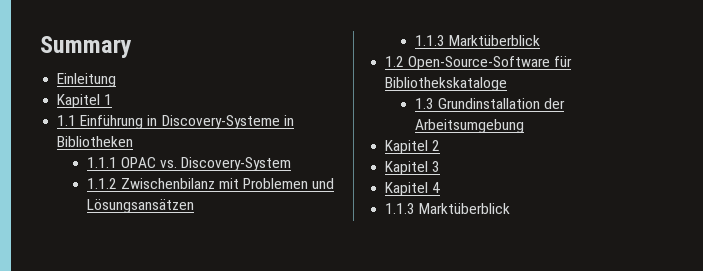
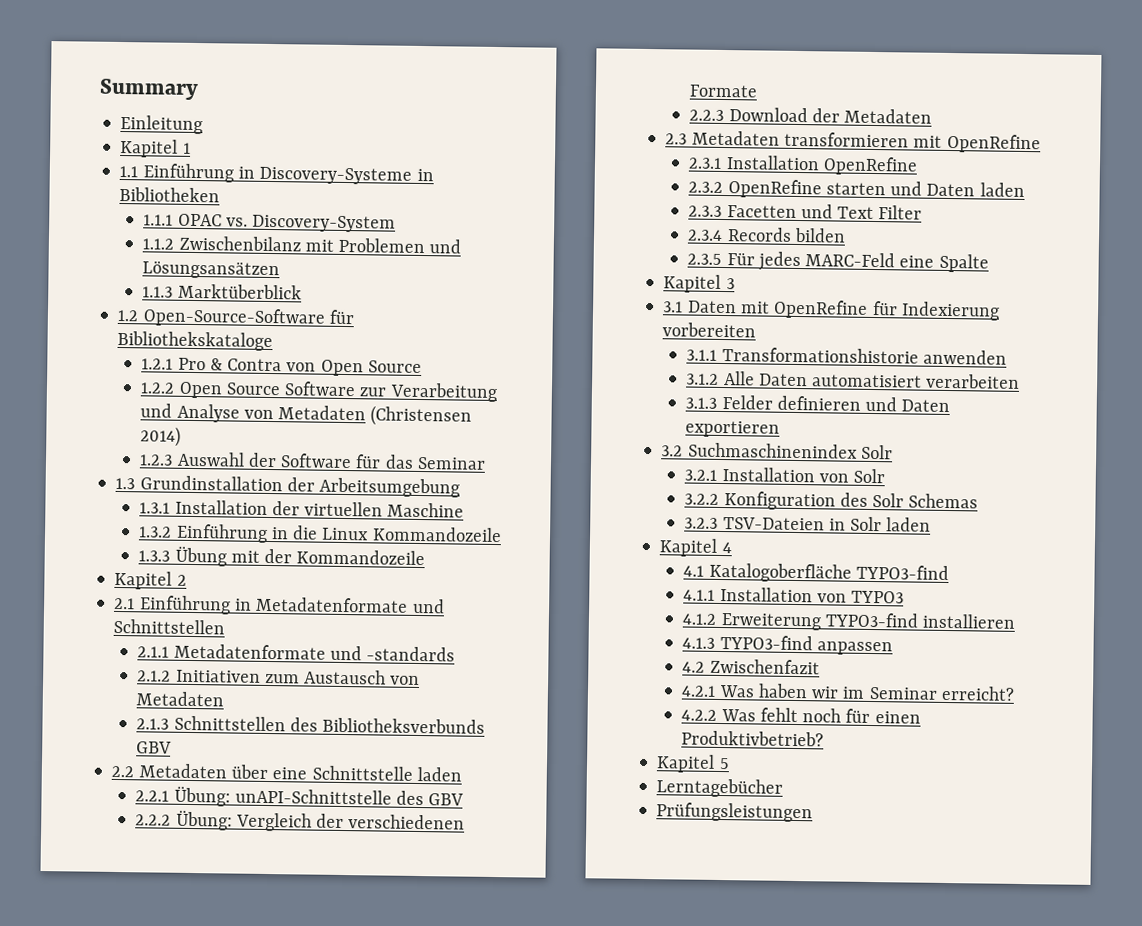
+ 1.2.1 Pro & Contra von Open Source
+ 1.2.2 Open Source Software zur Verarbeitung und Analyse von Metadaten (Christensen 2014)
+ 1.2.3 Auswahl der Software für das Seminar
  1.3 Grundinstallation der Arbeitsumgebung
+ 1.3.1 Installation der virtuellen Maschine
+ 1.3.2 Einführung in die Linux Kommandozeile
+ 1.3.3 Übung mit der Kommandozeile
  Kapitel 2
+ 2.1 Einführung in Metadatenformate und Schnittstellen
+ 2.1.1 Metadatenformate und -standards
+ 2.1.2 Initiativen zum Austausch von Metadaten
+ 2.1.3 Schnittstellen des Bibliotheksverbunds GBV
+ 2.2 Metadaten über eine Schnittstelle laden
+ 2.2.1 Übung: unAPI-Schnittstelle des GBV
+ 2.2.2 Übung: Vergleich der verschiedenen Formate
+ 2.2.3 Download der Metadaten
+ 2.3 Metadaten transformieren mit OpenRefine
+ 2.3.1 Installation OpenRefine
+ 2.3.2 OpenRefine starten und Daten laden
+ 2.3.3 Facetten und Text Filter
+ 2.3.4 Records bilden
+ 2.3.5 Für jedes MARC-Feld eine Spalte
  Kapitel 3
+ 3.1 Daten mit OpenRefine für Indexierung vorbereiten
+ 3.1.1 Transformationshistorie anwenden
+ 3.1.2 Alle Daten automatisiert verarbeiten
+ 3.1.3 Felder definieren und Daten exportieren
+ 3.2 Suchmaschinenindex Solr
+ 3.2.1 Installation von Solr
+ 3.2.2 Konfiguration des Solr Schemas
+ 3.2.3 TSV-Dateien in Solr laden
  Kapitel 4
- 1.1.3 Marktüberblick
+ 4.1 Katalogoberfläche TYPO3-find
+ 4.1.1 Installation von TYPO3
+ 4.1.2 Erweiterung TYPO3-find installieren
+ 4.1.3 TYPO3-find anpassen
+ 4.2 Zwischenfazit
+ 4.2.1 Was haben wir im Seminar erreicht?
+ 4.2.2 Was fehlt noch für einen Produktivbetrieb?
+ Kapitel 5
+ Lerntagebücher
+ Prüfungsleistungen

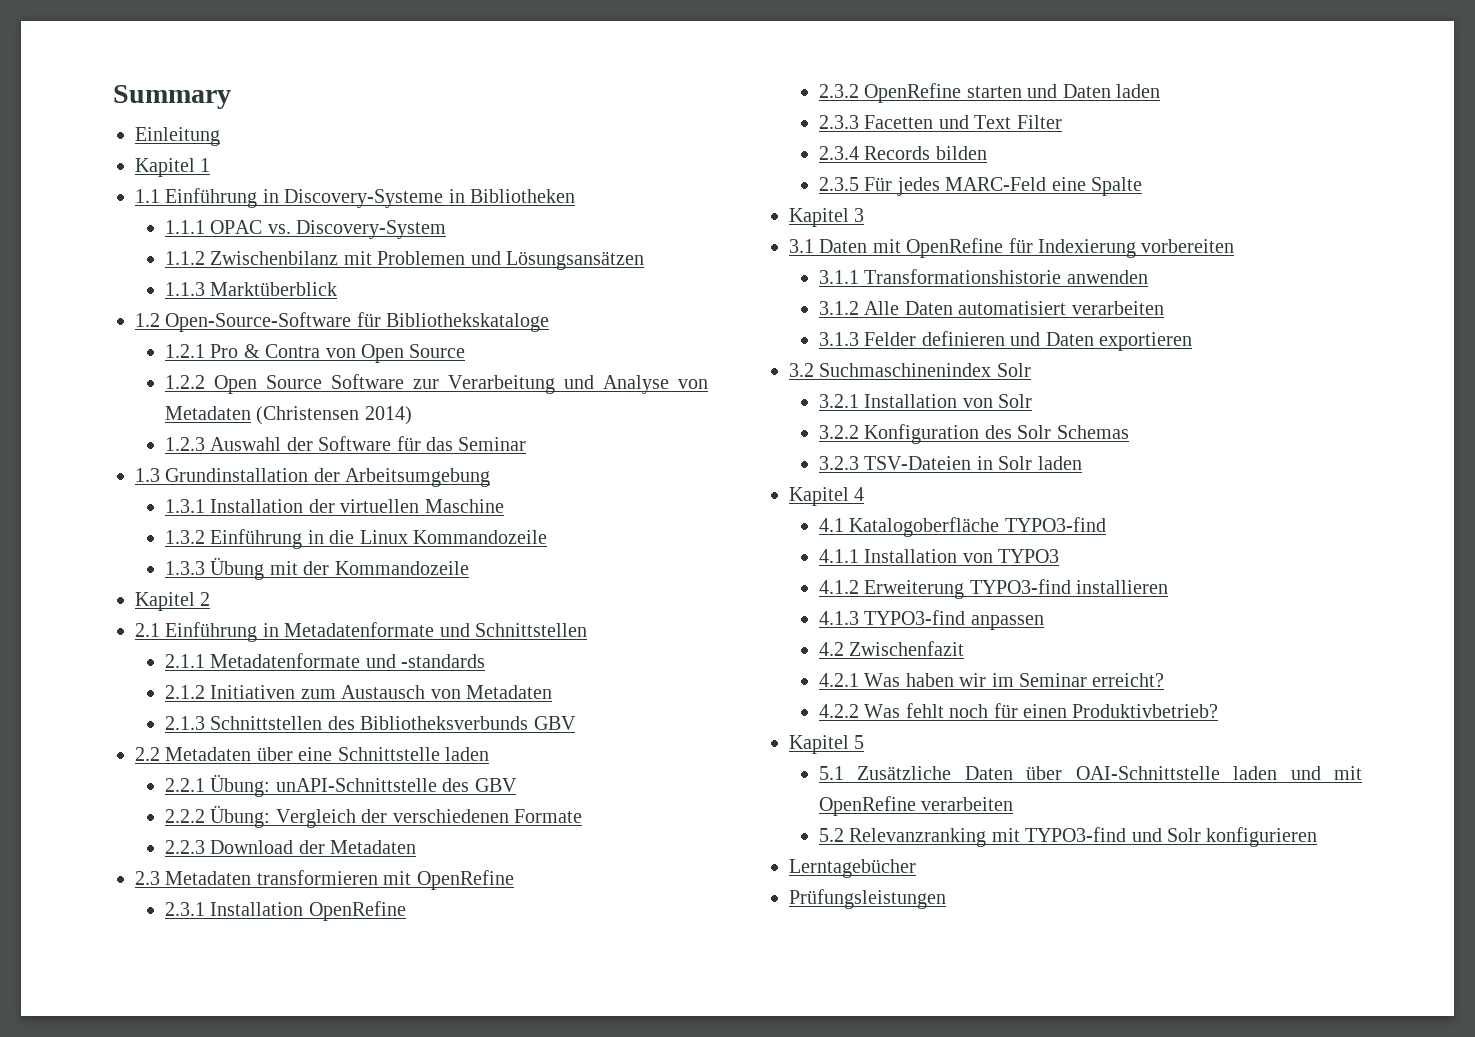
+ 5.1 Zusätzliche Daten über OAI-Schnittstelle laden und mit OpenRefine verarbeiten
+ 5.2 Relevanzranking mit TYPO3-find und Solr konfigurieren

